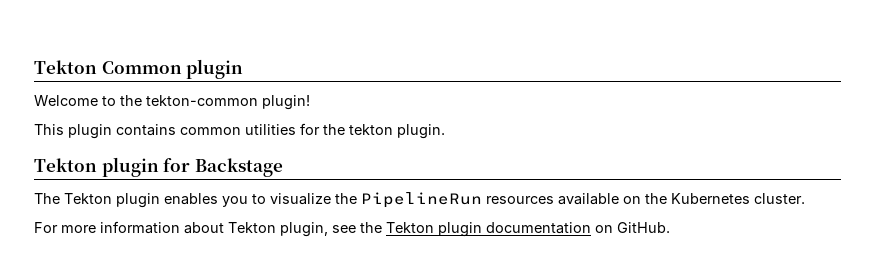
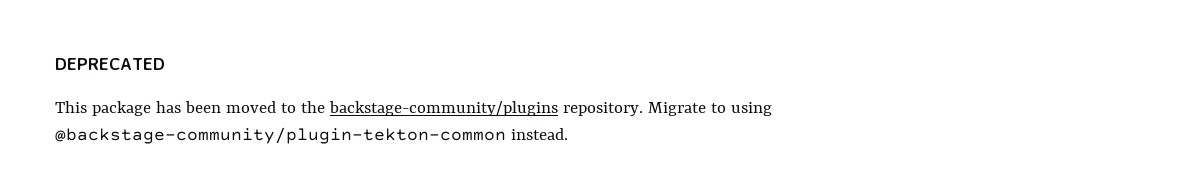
- Tekton Common plugin
- Welcome to the tekton-common plugin!
- This plugin contains common utilities for the tekton plugin.
- Tekton plugin for Backstage
- The Tekton plugin enables you to visualize the PipelineRun resources available on the Kubernetes cluster.
- For more information about Tekton plugin, see the Tekton plugin documentation on GitHub.
+ DEPRECATED
+ This package has been moved to the backstage-community/plugins repository. Migrate to using @backstage-community/plugin-tekton-common instead.

